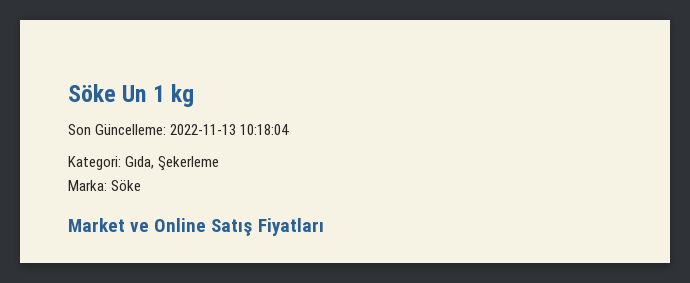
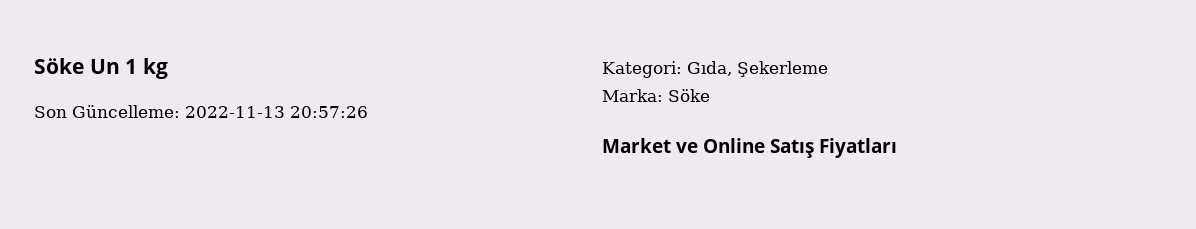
- Son Güncelleme: 2022-11-13 10:18:04
+ Son Güncelleme: 2022-11-13 20:57:26

